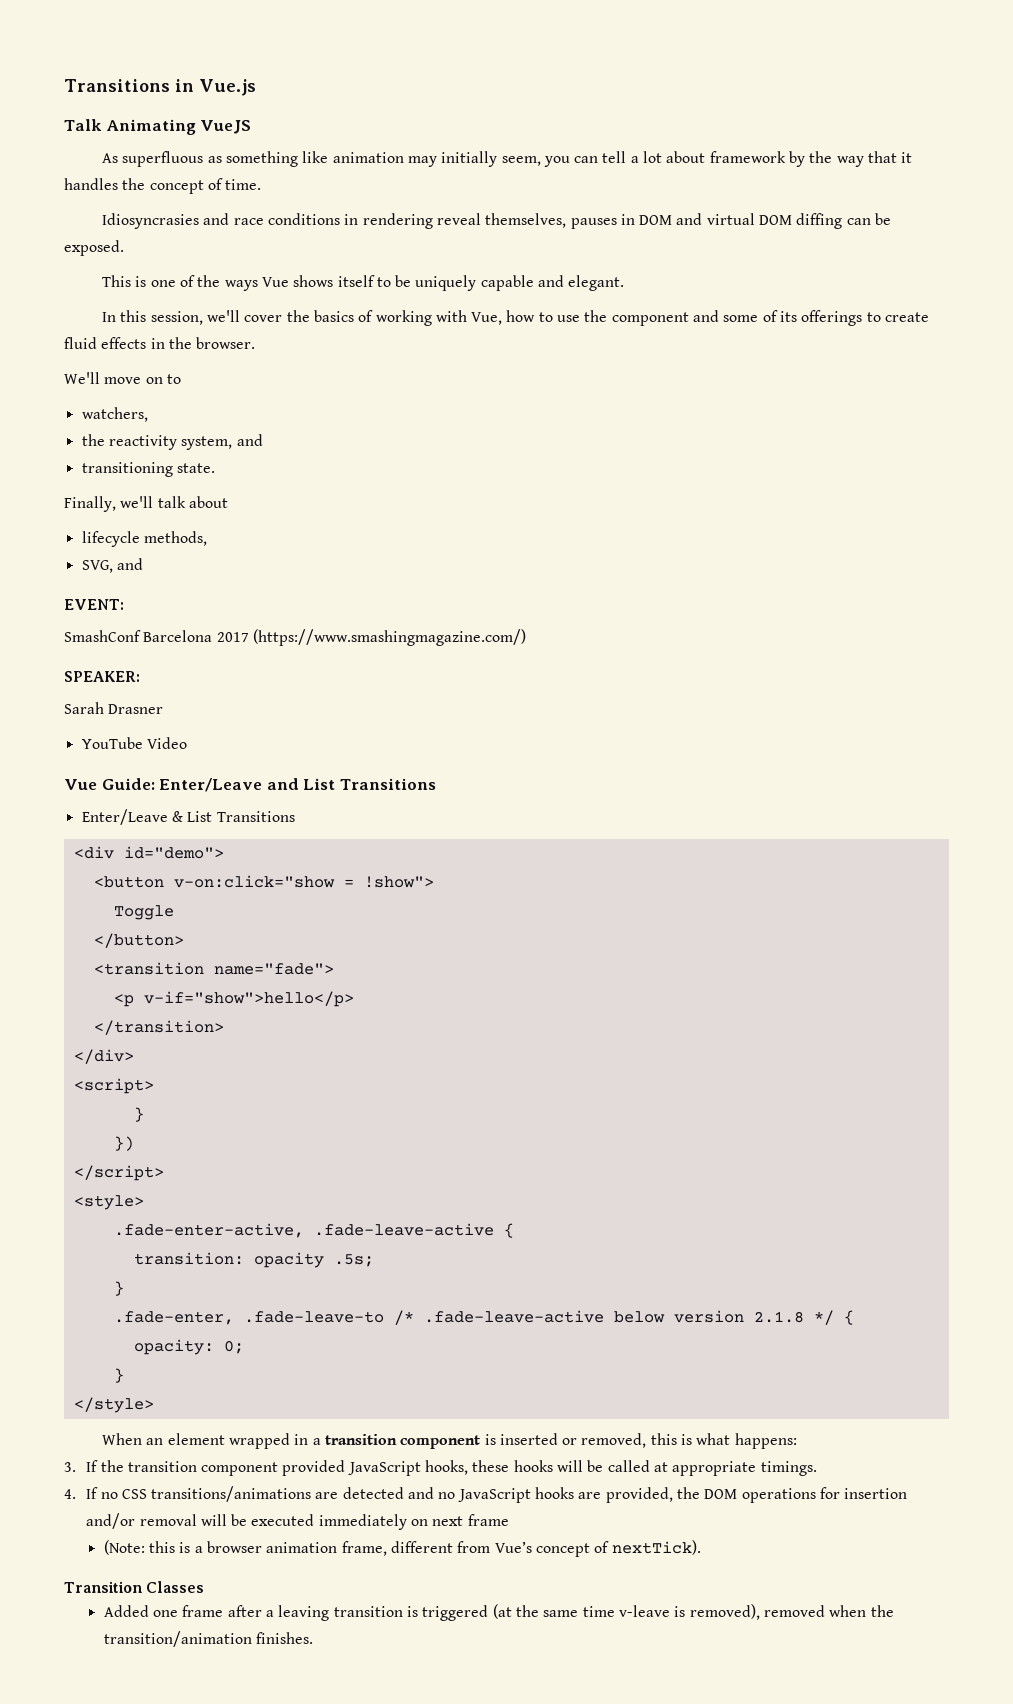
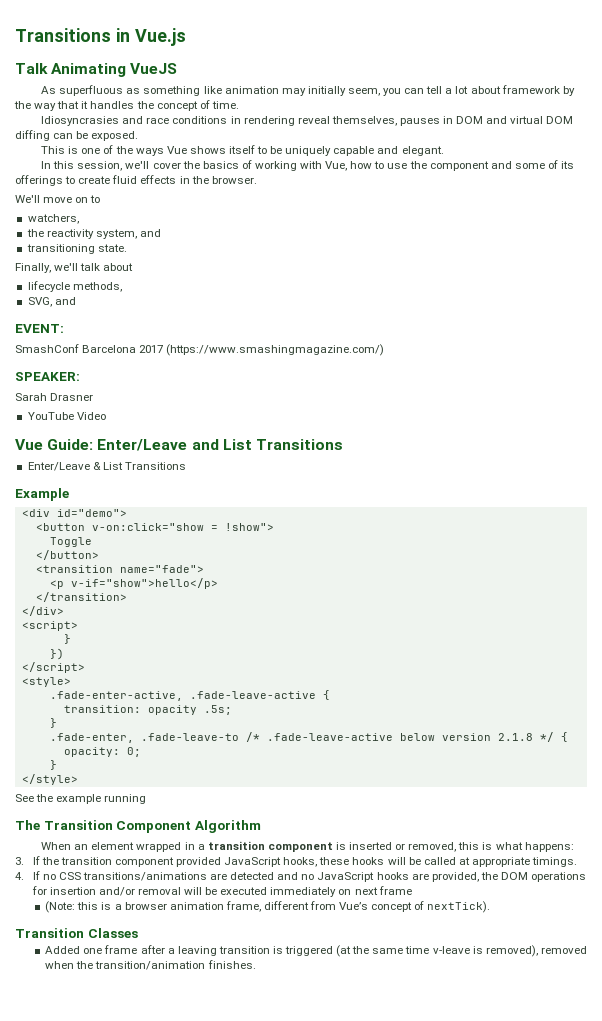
+ Example
+ See the example running
+ The Transition Component Algorithm

